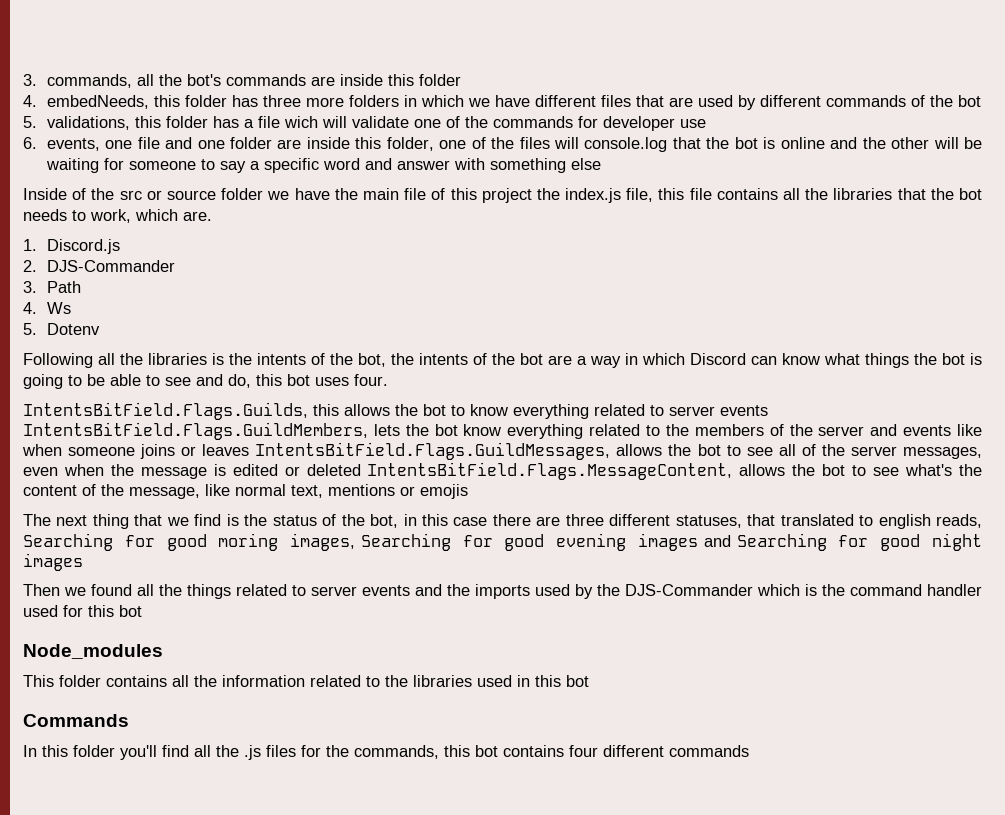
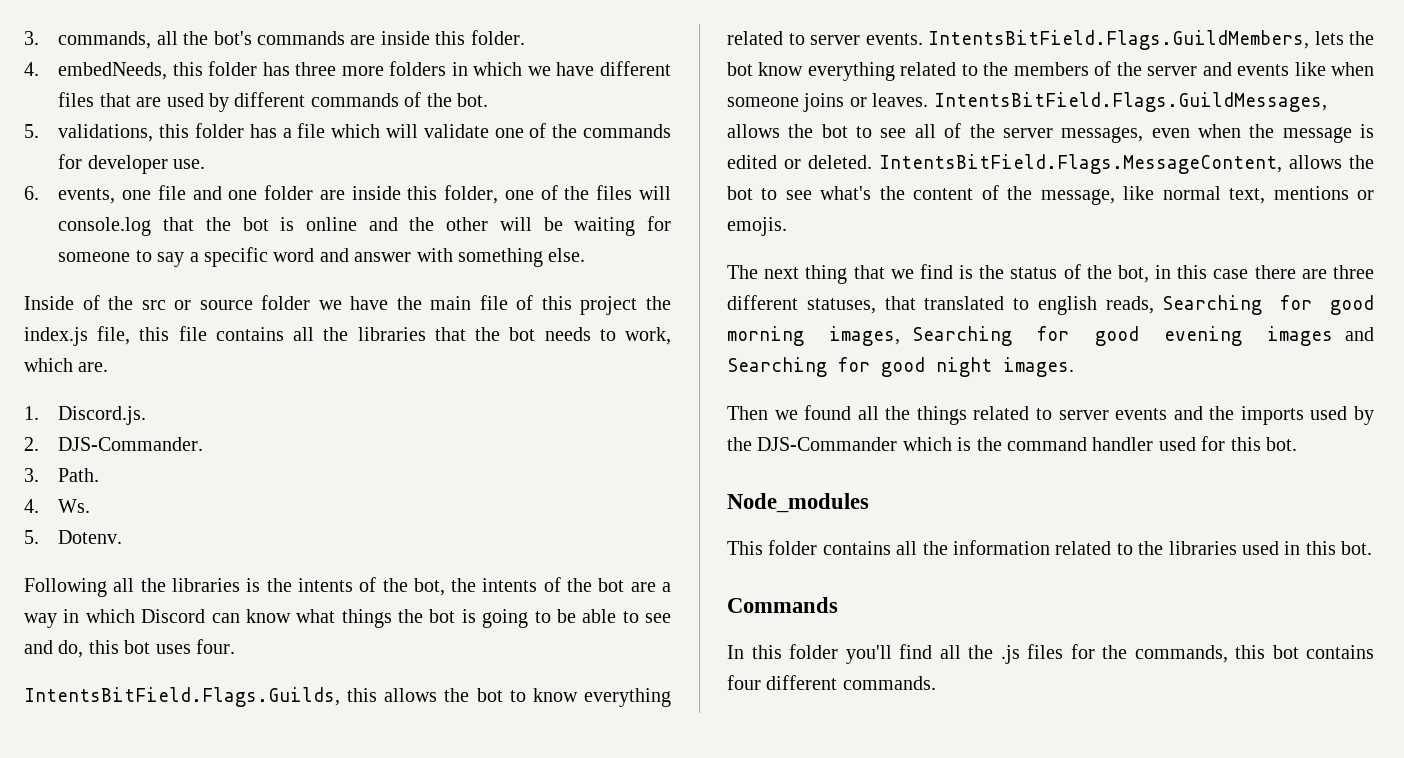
- 3. commands, all the bot's commands are inside this folder
+ 3. commands, all the bot's commands are inside this folder.
- 4. embedNeeds, this folder has three more folders in which we have different files that are used by different commands of the bot
+ 4. embedNeeds, this folder has three more folders in which we have different files that are used by different commands of the bot.
- 5. validations, this folder has a file wich will validate one of the commands for developer use
+ 5. validations, this folder has a file which will validate one of the commands for developer use.
- 6. events, one file and one folder are inside this folder, one of the files will console.log that the bot is online and the other will be waiting for someone to say a specific word and answer with something else
+ 6. events, one file and one folder are inside this folder, one of the files will console.log that the bot is online and the other will be waiting for someone to say a specific word and answer with something else.
- 1. Discord.js
+ 1. Discord.js.
- 2. DJS-Commander
- 3. Path
- 4. Ws
- 5. Dotenv
+ 2. DJS-Commander.
+ 3. Path.
+ 4. Ws.
+ 5. Dotenv.
- IntentsBitField.Flags.Guilds, this allows the bot to know everything related to server events IntentsBitField.Flags.GuildMembers, lets the bot know everything related to the members of the server and events like when someone joins or leaves IntentsBitField.Flags.GuildMessages, allows the bot to see all of the server messages, even when the message is edited or deleted IntentsBitField.Flags.MessageContent, allows the bot to see what's the content of the message, like normal text, mentions or emojis
+ IntentsBitField.Flags.Guilds, this allows the bot to know everything related to server events. IntentsBitField.Flags.GuildMembers, lets the bot know everything related to the members of the server and events like when someone joins or leaves. IntentsBitField.Flags.GuildMessages, allows the bot to see all of the server messages, even when the message is edited or deleted. IntentsBitField.Flags.MessageContent, allows the bot to see what's the content of the message, like normal text, mentions or emojis.
- The next thing that we find is the status of the bot, in this case there are three different statuses, that translated to english reads, Searching for good moring images, Searching for good evening images and Searching for good night images
+ The next thing that we find is the status of the bot, in this case there are three different statuses, that translated to english reads, Searching for good morning images, Searching for good evening images and Searching for good night images.
- Then we found all the things related to server events and the imports used by the DJS-Commander which is the command handler used for this bot
+ Then we found all the things related to server events and the imports used by the DJS-Commander which is the command handler used for this bot.
- This folder contains all the information related to the libraries used in this bot
+ This folder contains all the information related to the libraries used in this bot.
- In this folder you'll find all the .js files for the commands, this bot contains four different commands
+ In this folder you'll find all the .js files for the commands, this bot contains four different commands.

